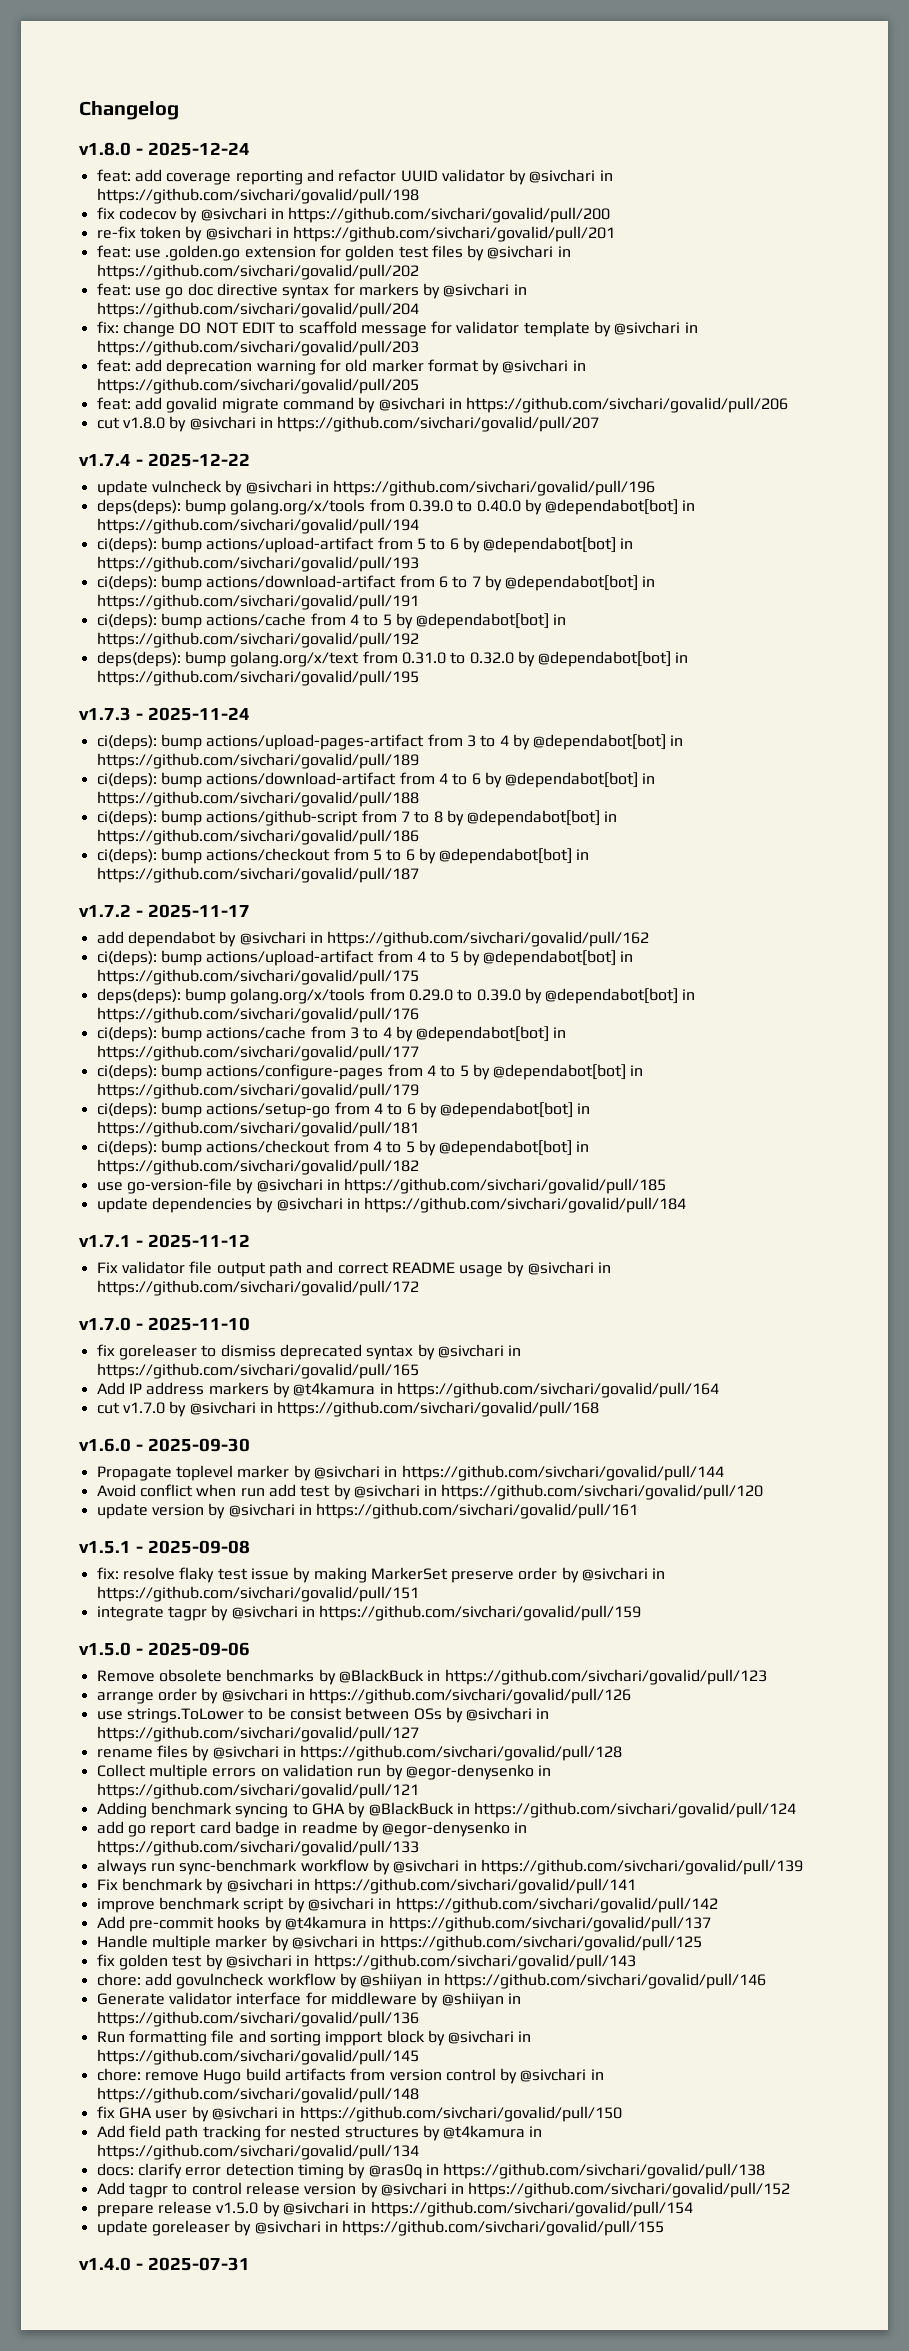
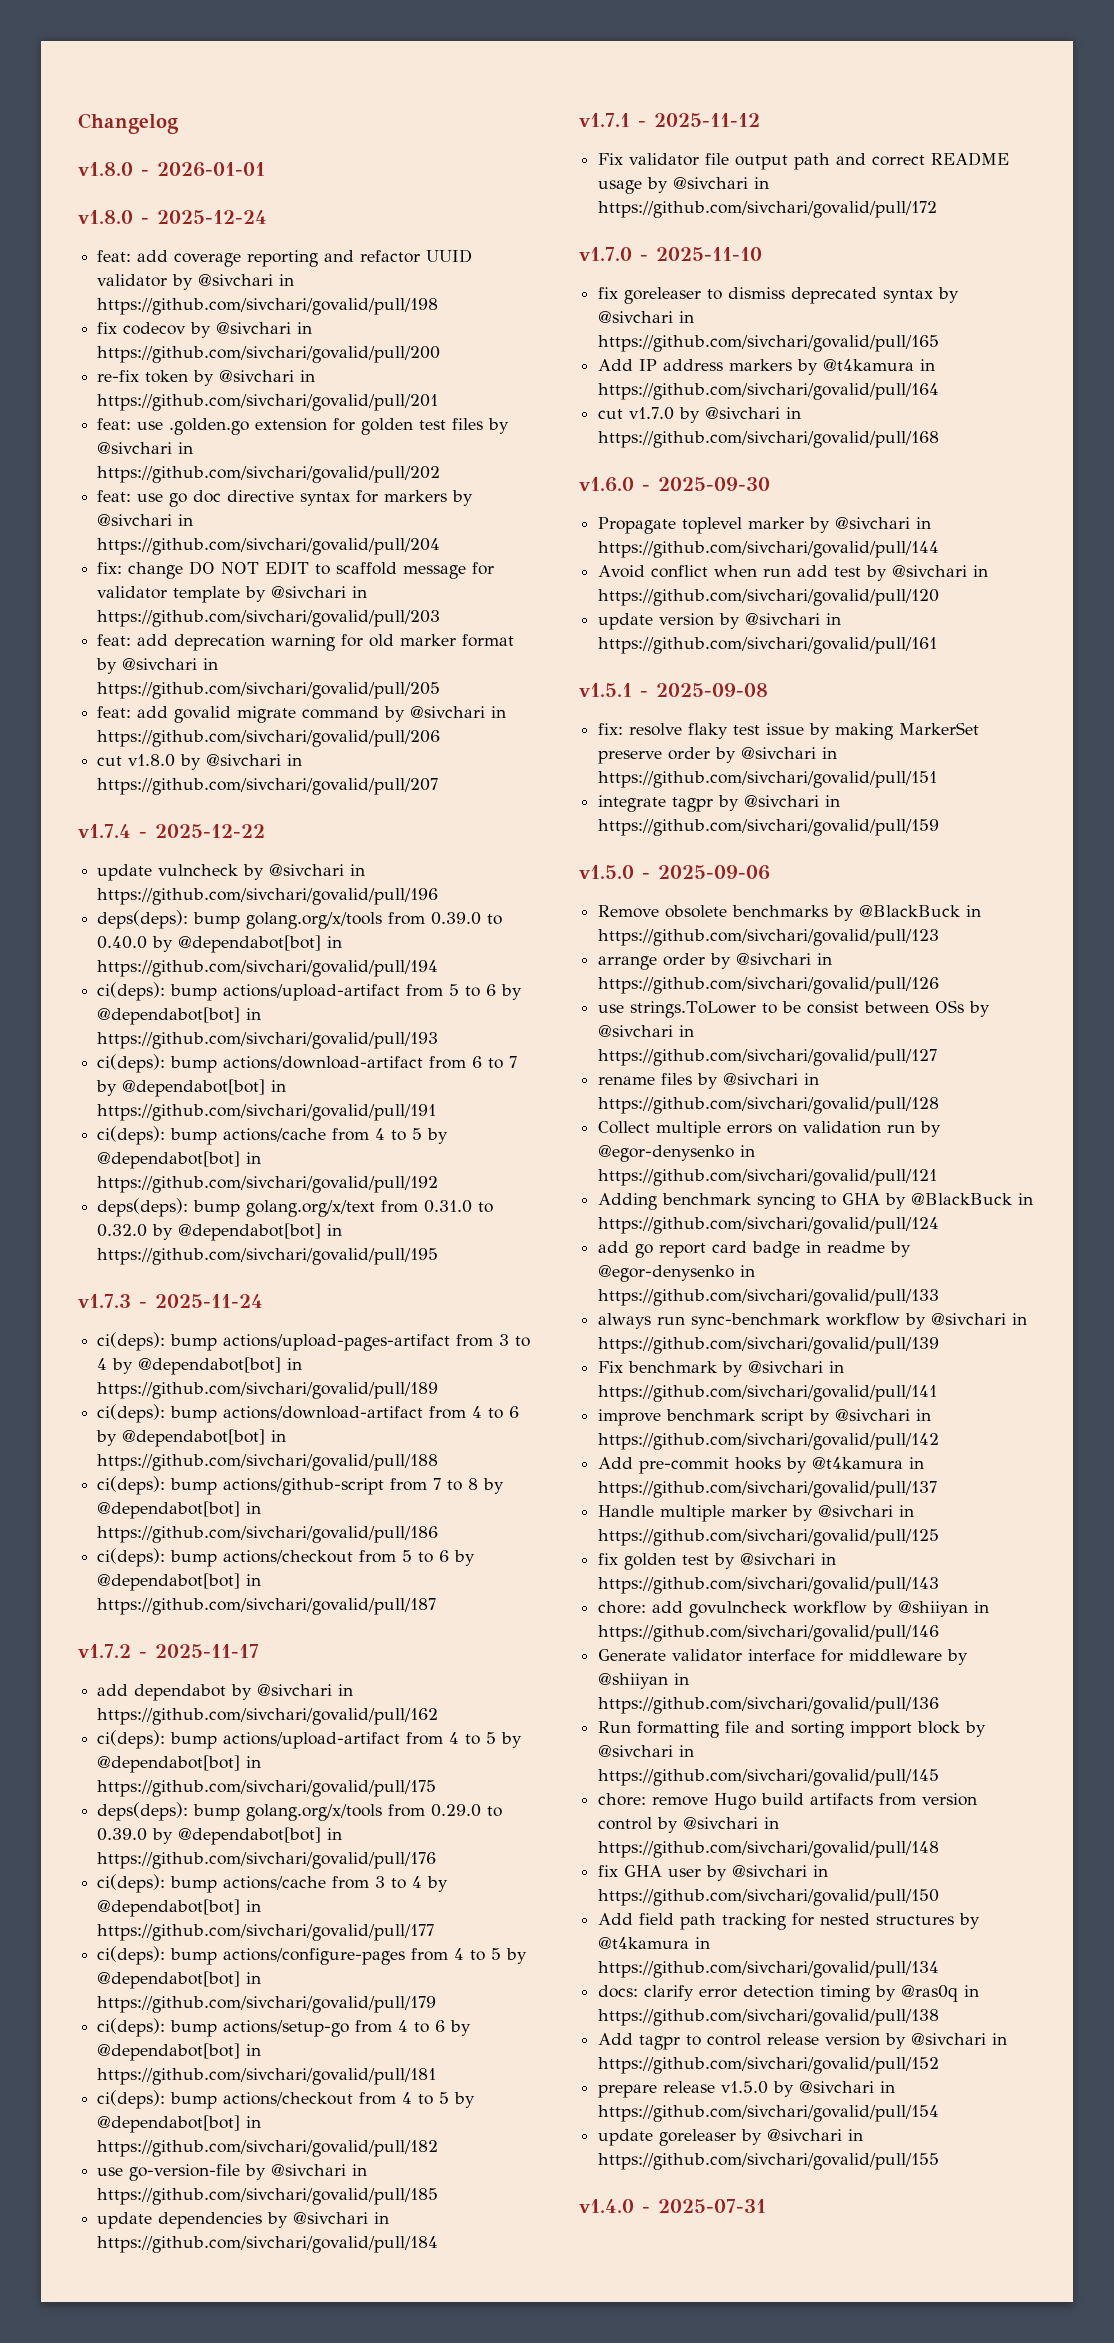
+ v1.8.0 - 2026-01-01

